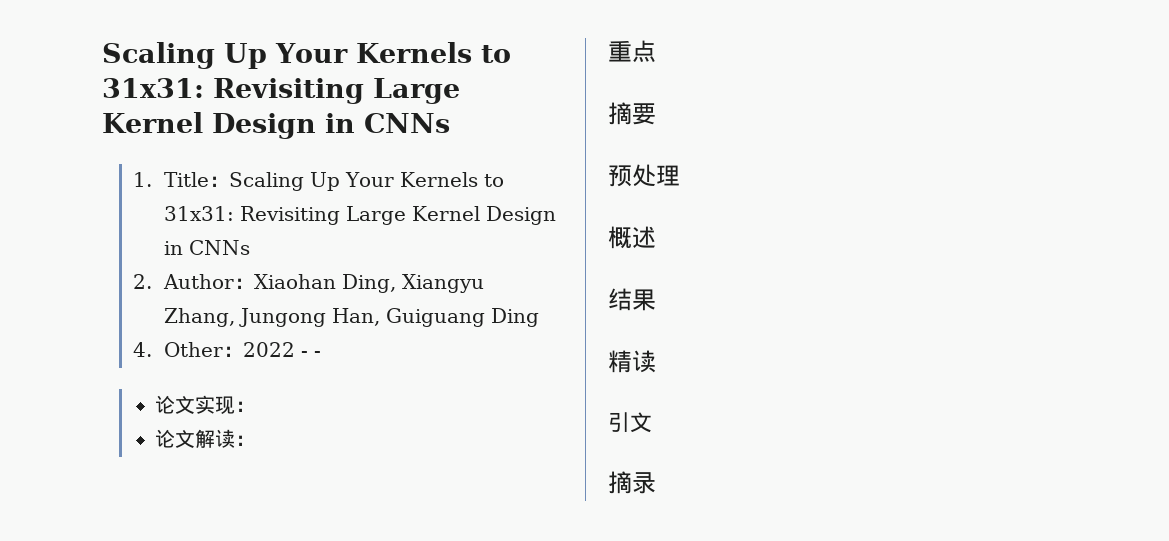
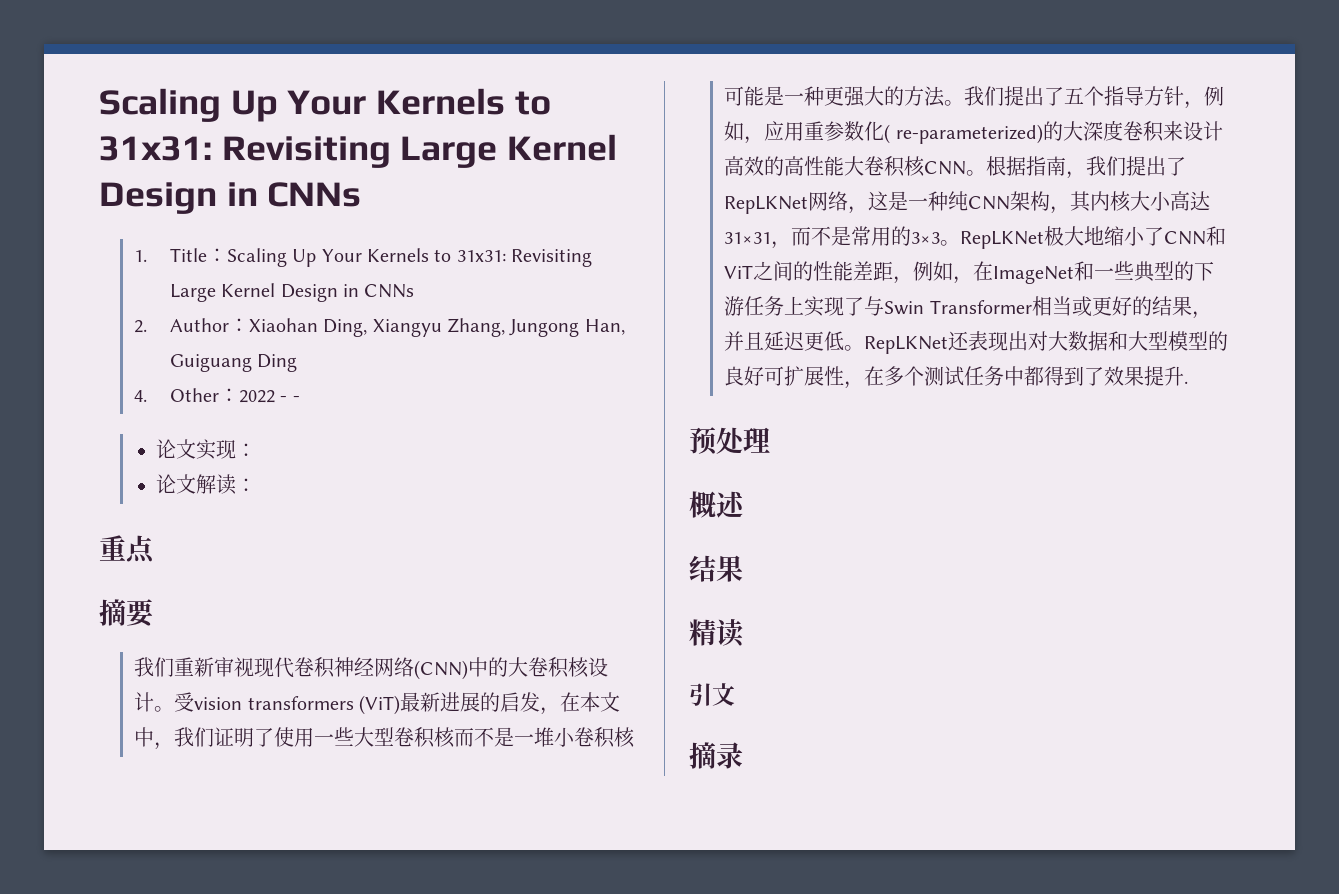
+ 我们重新审视现代卷积神经网络(CNN)中的大卷积核设计。受vision transformers (ViT)最新进展的启发，在本文中，我们证明了使用一些大型卷积核而不是一堆小卷积核可能是一种更强大的方法。我们提出了五个指导方针，例如，应用重参数化( re-parameterized)的大深度卷积来设计高效的高性能大卷积核CNN。根据指南，我们提出了RepLKNet网络，这是一种纯CNN架构，其内核大小高达31×31，而不是常用的3×3。RepLKNet极大地缩小了CNN和ViT之间的性能差距，例如，在ImageNet和一些典型的下游任务上实现了与Swin Transformer相当或更好的结果，并且延迟更低。RepLKNet还表现出对大数据和大型模型的良好可扩展性，在多个测试任务中都得到了效果提升.

